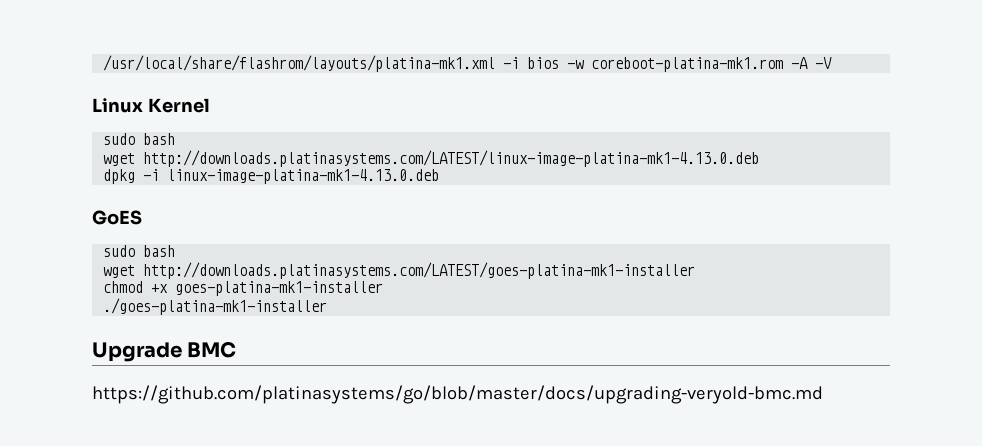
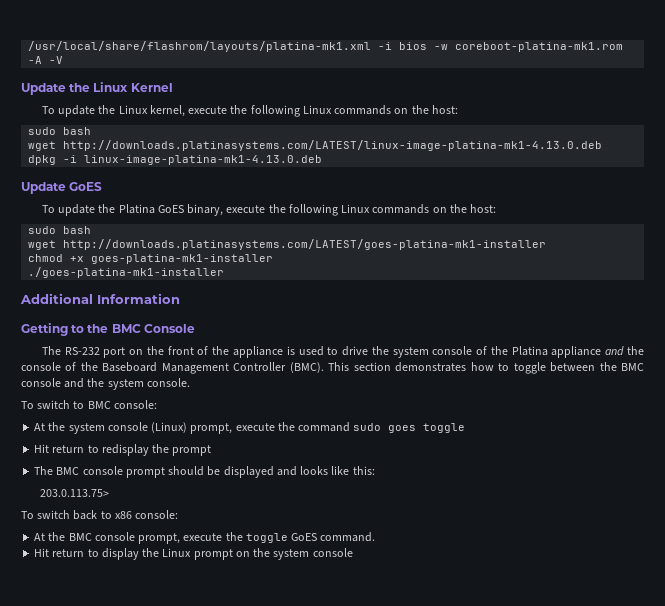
- Linux Kernel
+ Update the Linux Kernel
+ To update the Linux kernel, execute the following Linux commands on the host:
- GoES
+ Update GoES
+ To update the Platina GoES binary, execute the following Linux commands on the host:
- Upgrade BMC
- https://github.com/platinasystems/go/blob/master/docs/upgrading-veryold-bmc.md
+ Additional Information
+ Getting to the BMC Console
+ The RS-232 port on the front of the appliance is used to drive the system console of the Platina appliance and the console of the Baseboard Management Controller (BMC). This section demonstrates how to toggle between the BMC console and the system console.
+ To switch to BMC console:
+ At the system console (Linux) prompt, execute the command sudo goes toggle
+ Hit return to redisplay the prompt
+ The BMC console prompt should be displayed and looks like this:
+ 203.0.113.75>
+ To switch back to x86 console:
+ At the BMC console prompt, execute the toggle GoES command.
+ Hit return to display the Linux prompt on the system console

